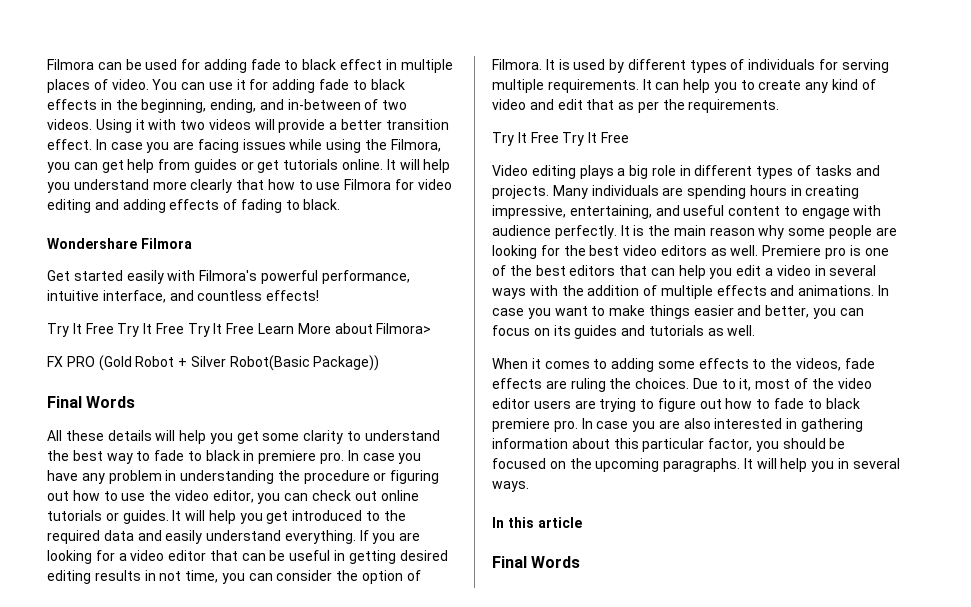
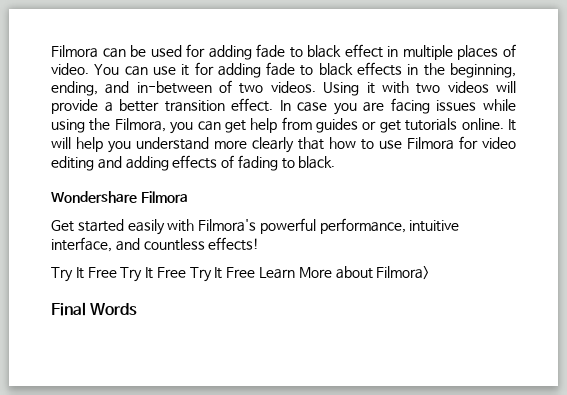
- FX PRO (Gold Robot + Silver Robot(Basic Package))
- Final Words
- All these details will help you get some clarity to understand the best way to fade to black in premiere pro. In case you have any problem in understanding the procedure or figuring out how to use the video editor, you can check out online tutorials or guides. It will help you get introduced to the required data and easily understand everything. If you are looking for a video editor that can be useful in getting desired editing results in not time, you can consider the option of Filmora. It is used by different types of individuals for serving multiple requirements. It can help you to create any kind of video and edit that as per the requirements.
- Try It Free Try It Free
- Video editing plays a big role in different types of tasks and projects. Many individuals are spending hours in creating impressive, entertaining, and useful content to engage with audience perfectly. It is the main reason why some people are looking for the best video editors as well. Premiere pro is one of the best editors that can help you edit a video in several ways with the addition of multiple effects and animations. In case you want to make things easier and better, you can focus on its guides and tutorials as well.
- When it comes to adding some effects to the videos, fade effects are ruling the choices. Due to it, most of the video editor users are trying to figure out how to fade to black premiere pro. In case you are also interested in gathering information about this particular factor, you should be focused on the upcoming paragraphs. It will help you in several ways.
- In this article

